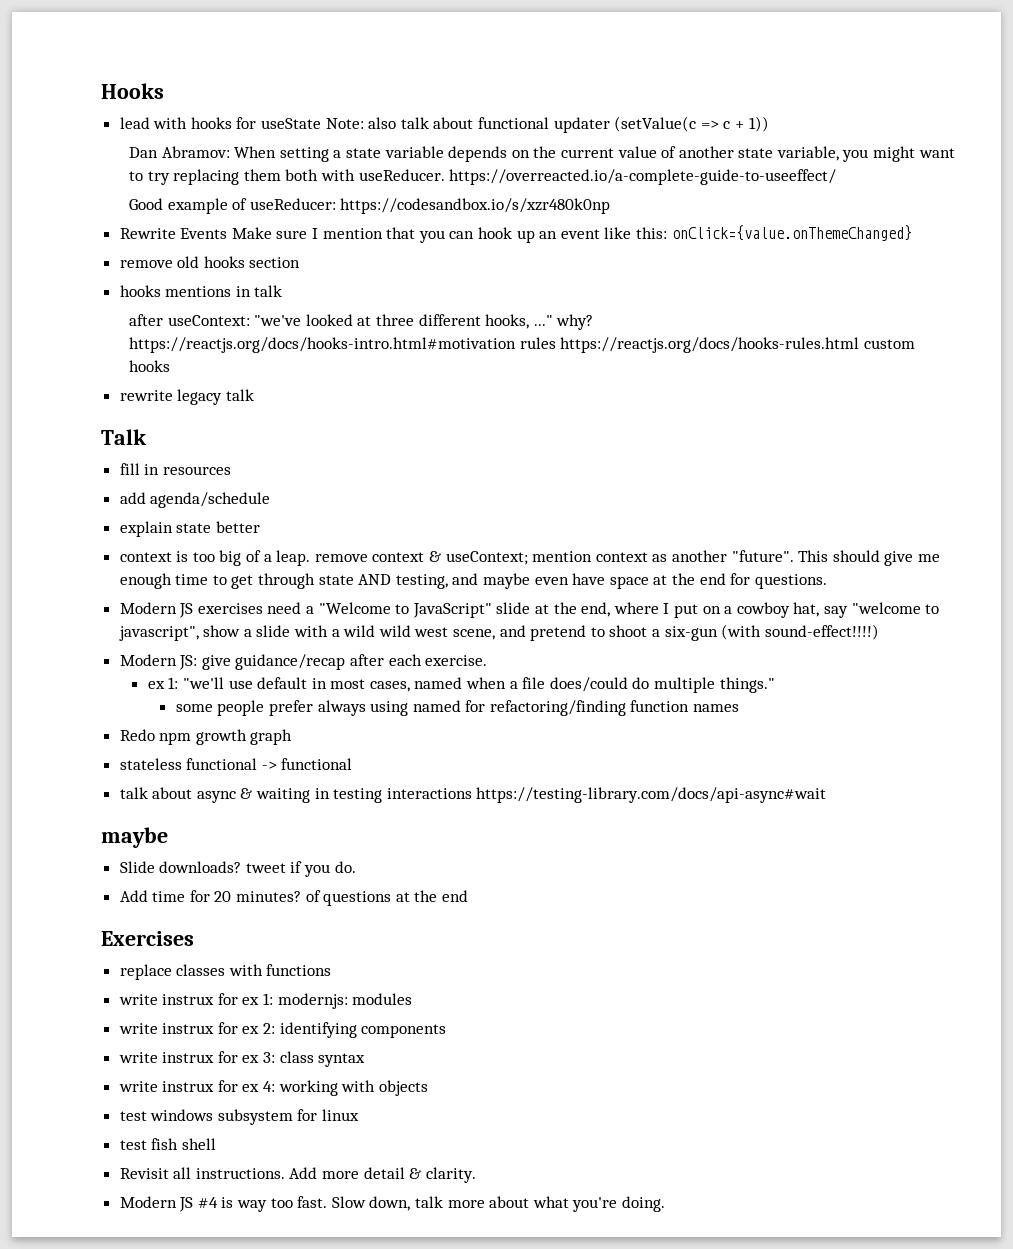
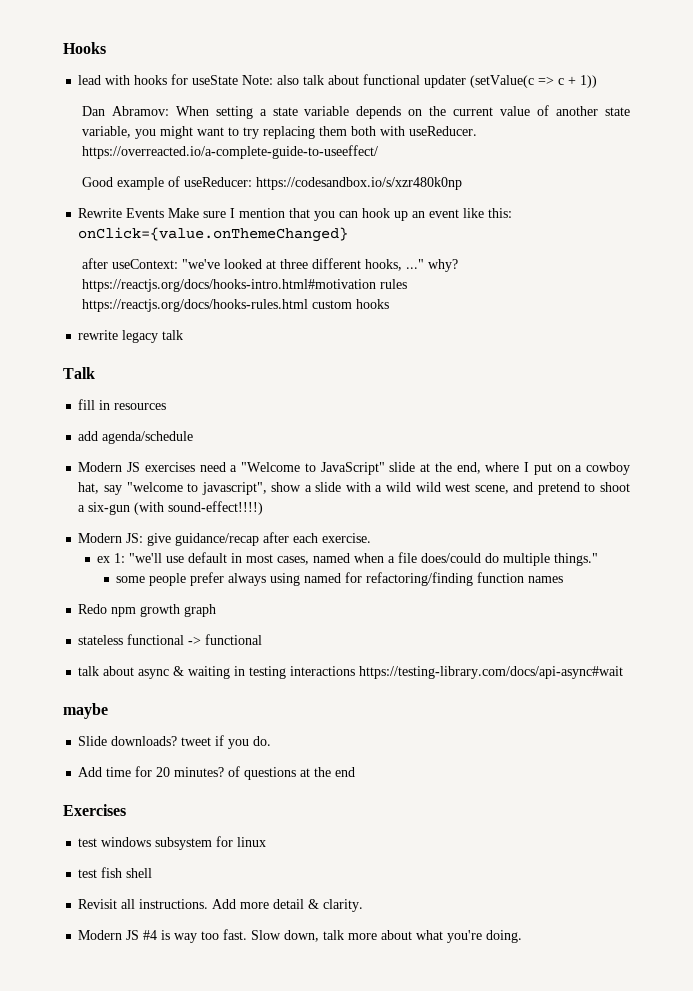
- remove old hooks section
- hooks mentions in talk
- explain state better
- context is too big of a leap. remove context & useContext; mention context as another "future". This should give me enough time to get through state AND testing, and maybe even have space at the end for questions.
- replace classes with functions
- write instrux for ex 1: modernjs: modules
- write instrux for ex 2: identifying components
- write instrux for ex 3: class syntax
- write instrux for ex 4: working with objects

